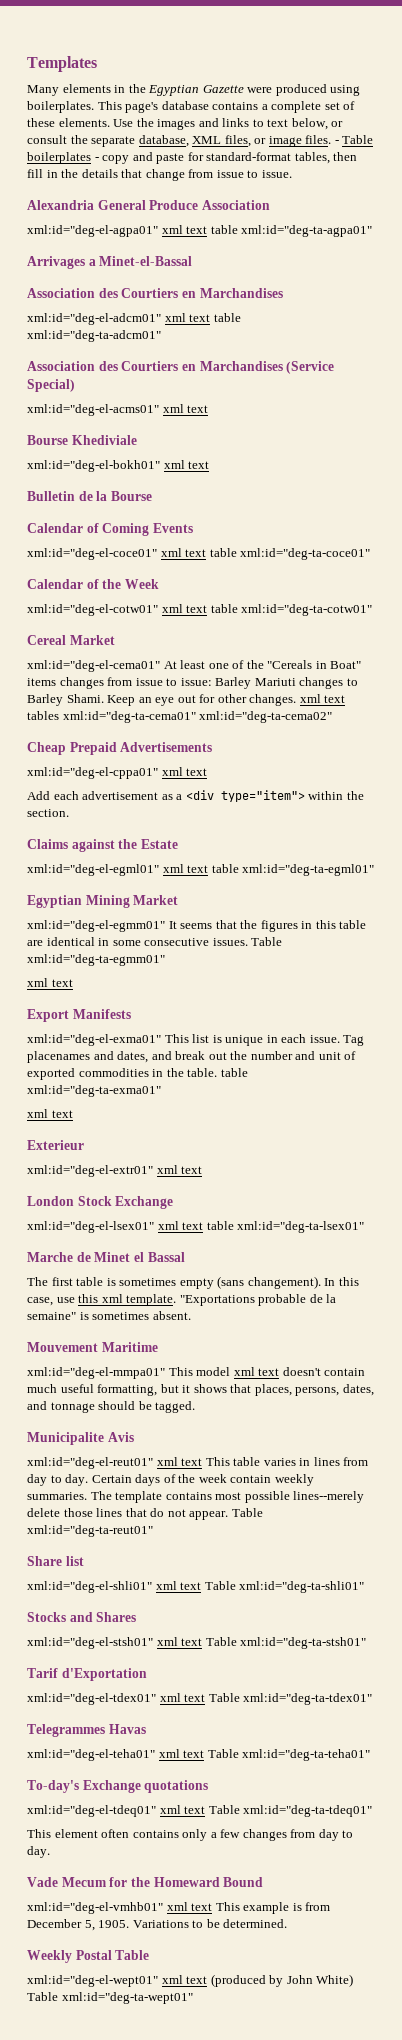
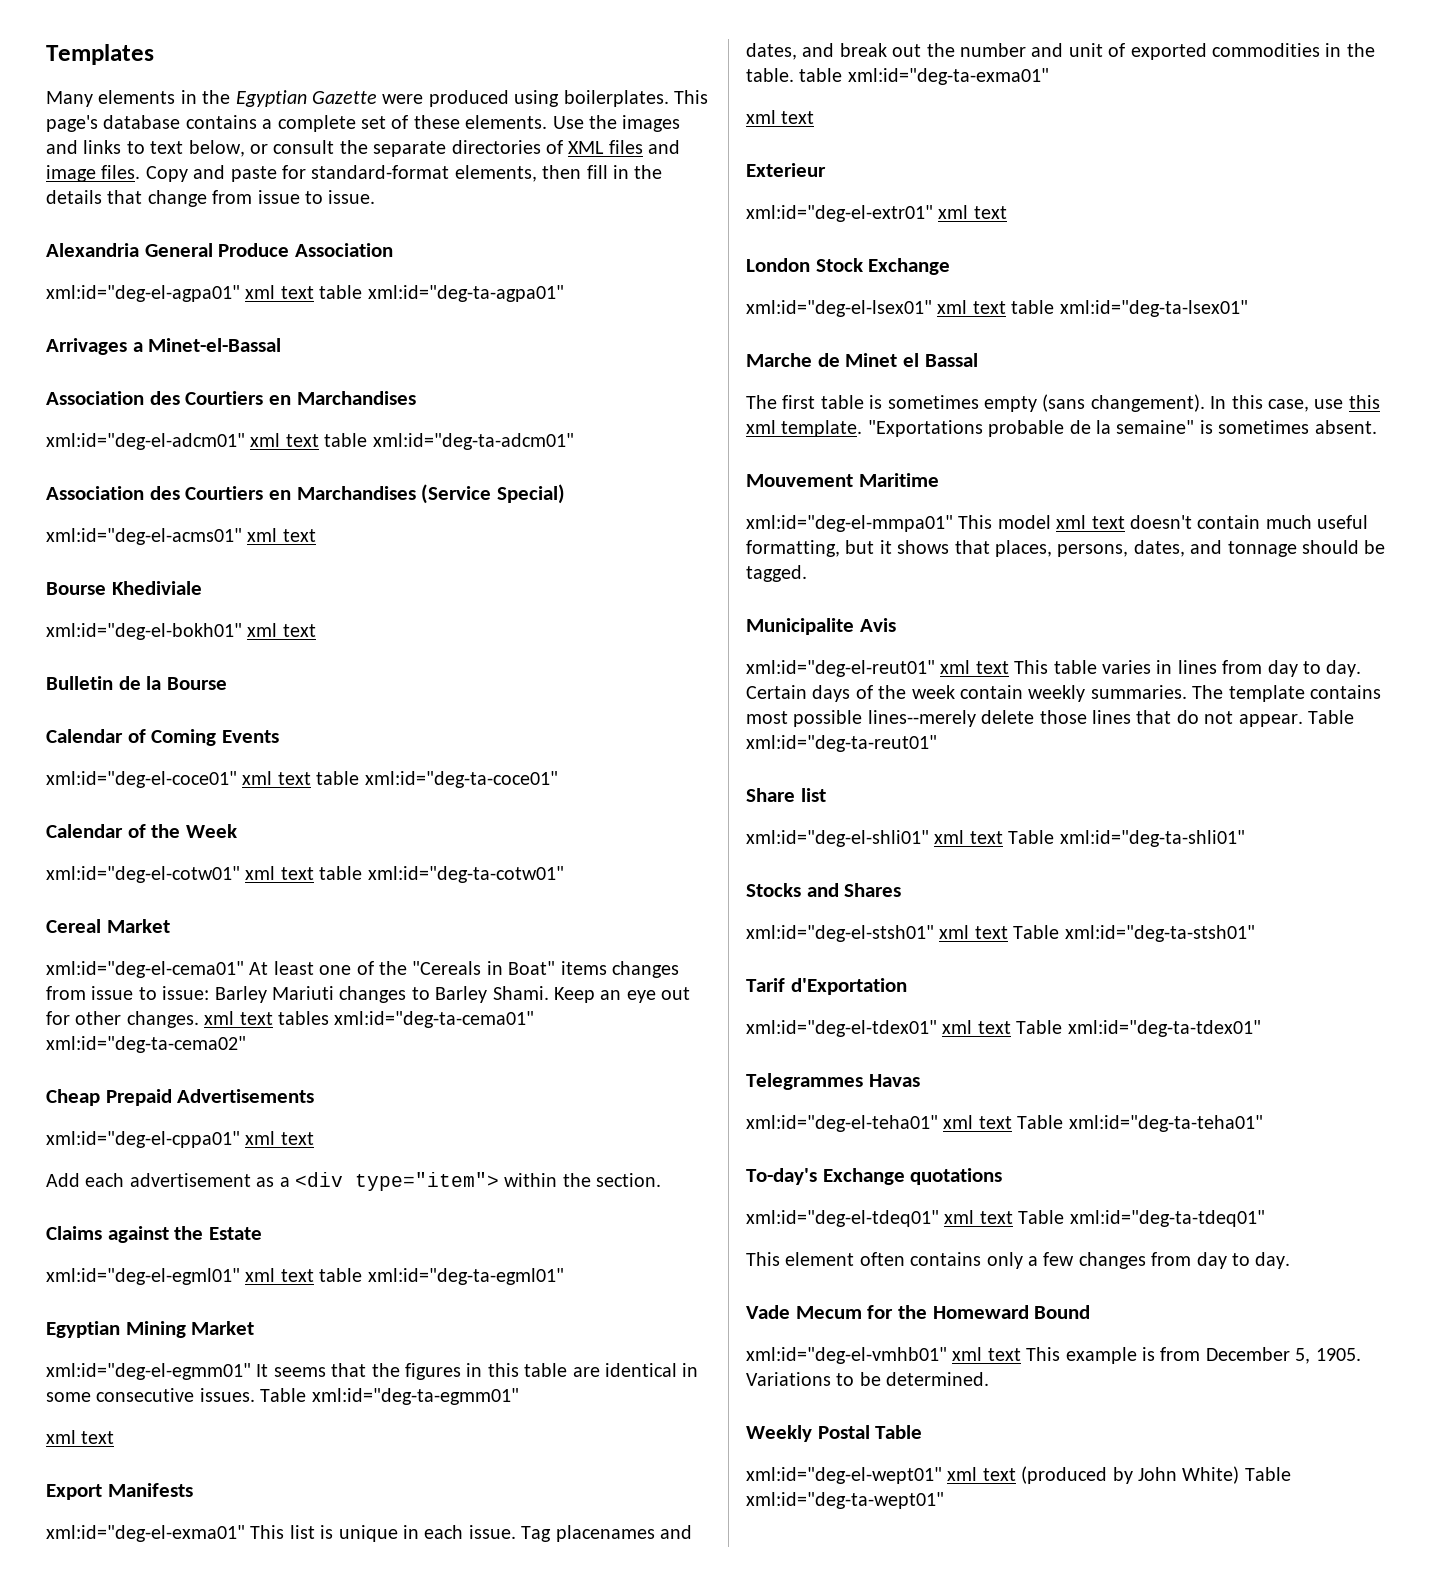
- Use the images and links to text below, or consult the separate database, XML files, or image files. - Table boilerplates - copy and paste for standard-format tables, then fill in the details that change from issue to issue.
+ Use the images and links to text below, or consult the separate directories of XML files and image files. Copy and paste for standard-format elements, then fill in the details that change from issue to issue.

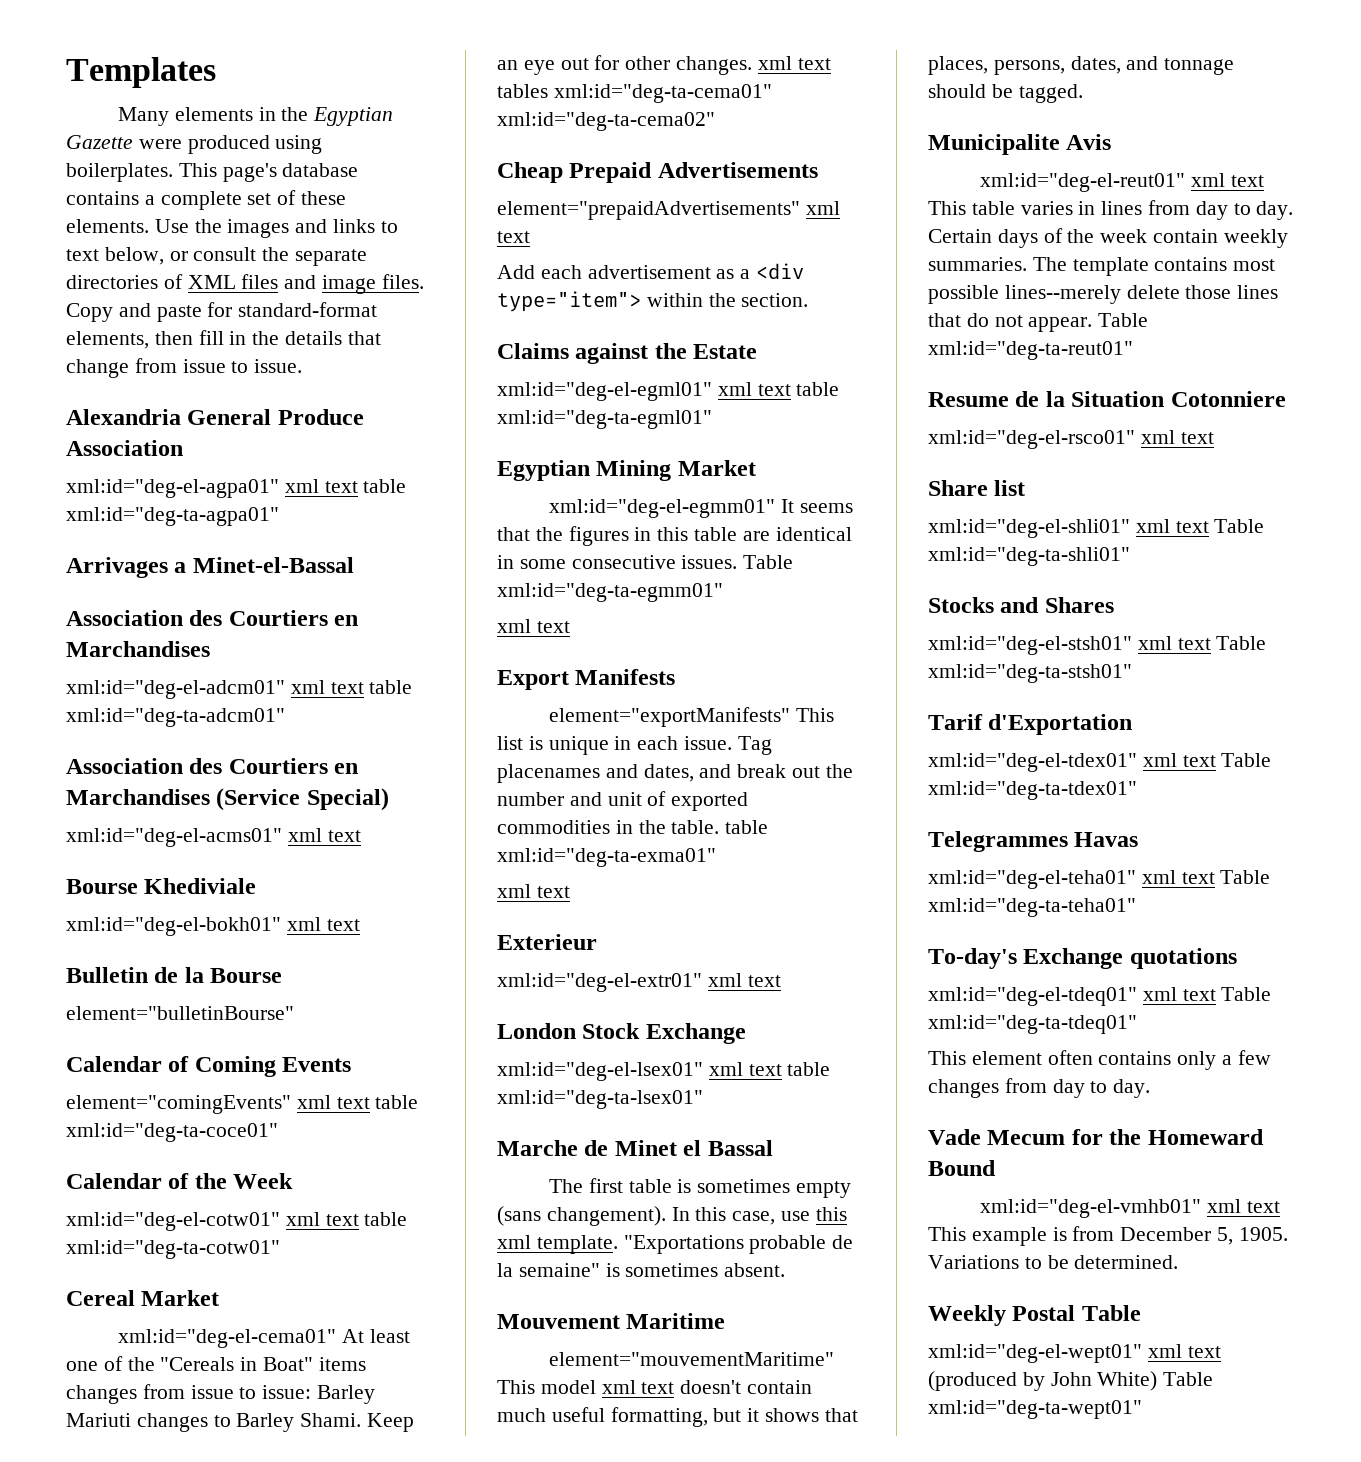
+ element="bulletinBourse"
- xml:id="deg-el-coce01" xml text table xml:id="deg-ta-coce01"
+ element="comingEvents" xml text table xml:id="deg-ta-coce01"
- xml:id="deg-el-cppa01" xml text
+ element="prepaidAdvertisements" xml text
- xml:id="deg-el-exma01" This list is unique in each issue.
+ element="exportManifests" This list is unique in each issue.
- xml:id="deg-el-mmpa01" This model xml text doesn't contain much useful formatting, but it shows that places, persons, dates, and tonnage should be tagged.
+ element="mouvementMaritime" This model xml text doesn't contain much useful formatting, but it shows that places, persons, dates, and tonnage should be tagged.
+ Resume de la Situation Cotonniere
+ xml:id="deg-el-rsco01" xml text

